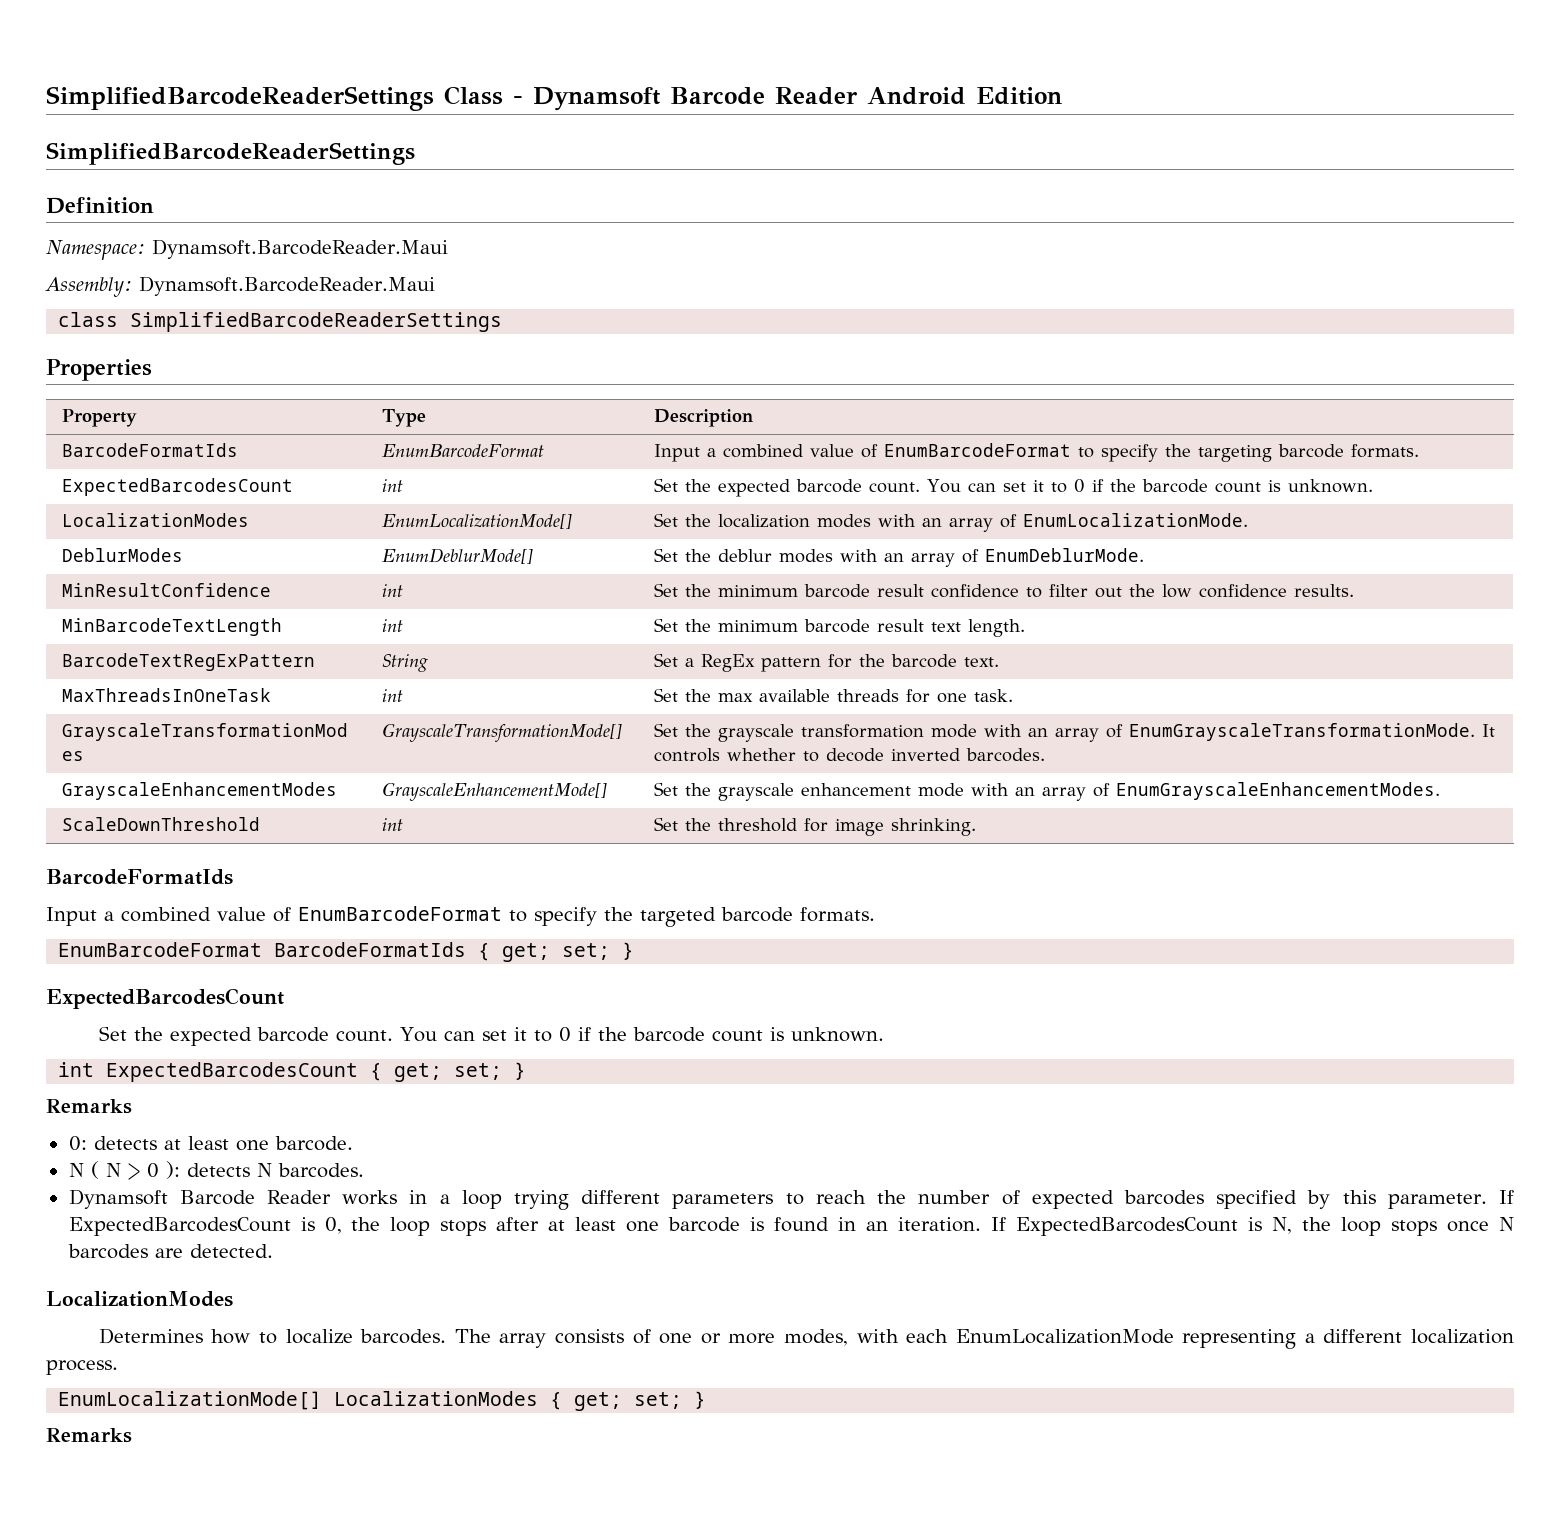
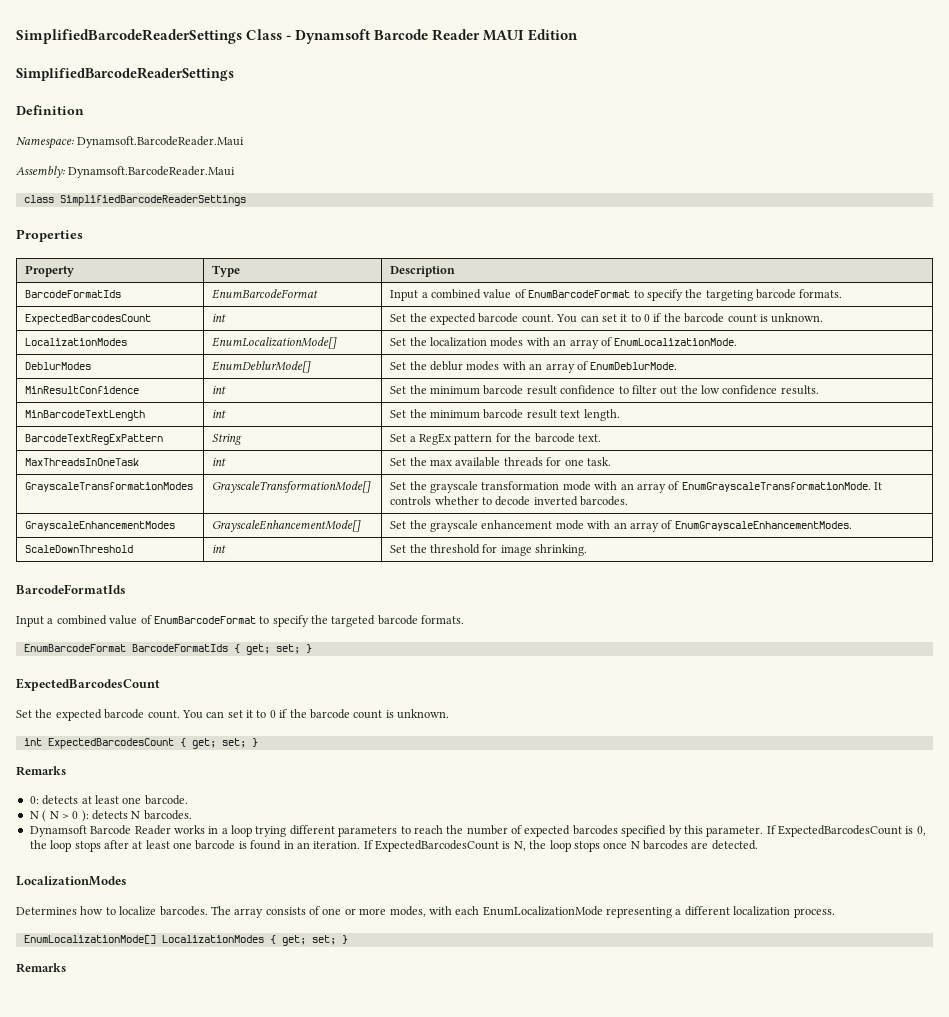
- SimplifiedBarcodeReaderSettings Class - Dynamsoft Barcode Reader Android Edition
+ SimplifiedBarcodeReaderSettings Class - Dynamsoft Barcode Reader MAUI Edition

